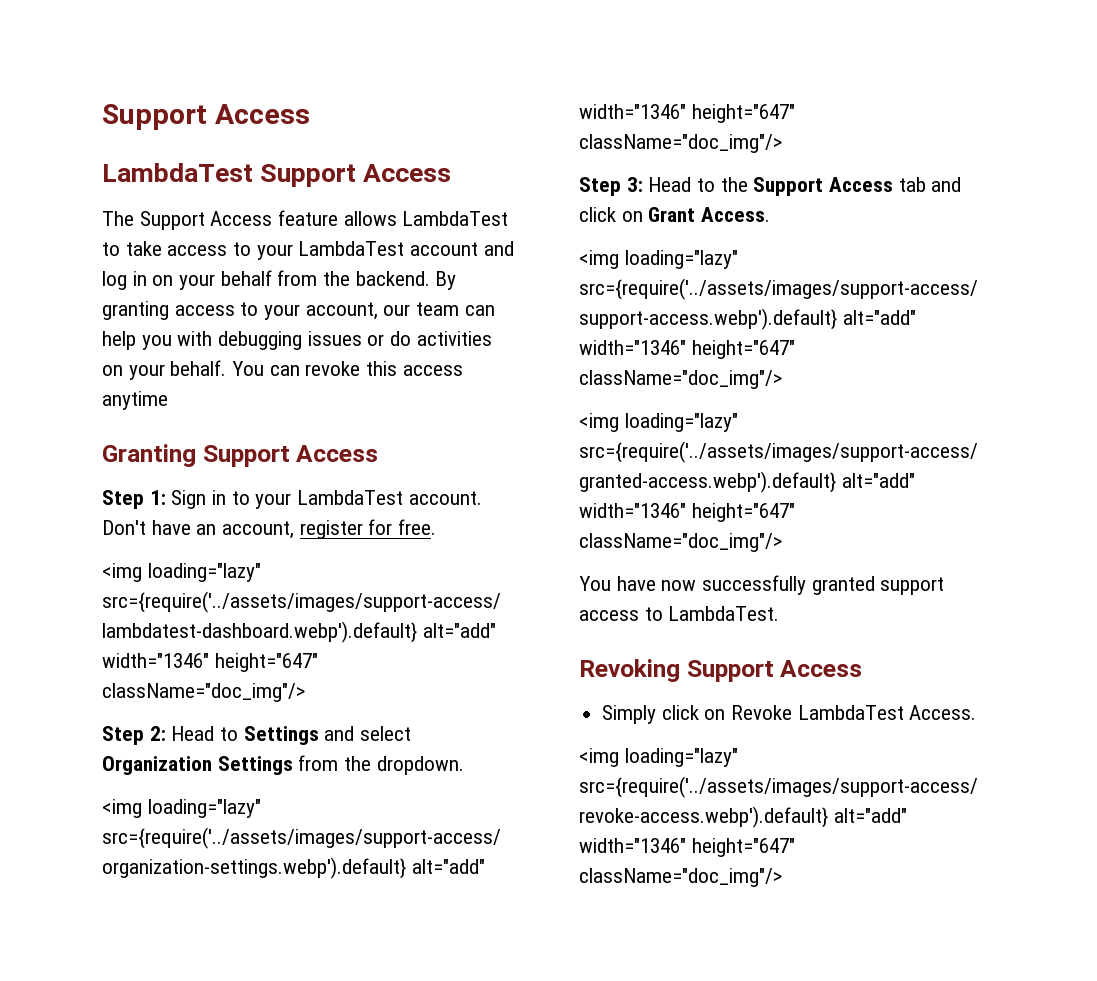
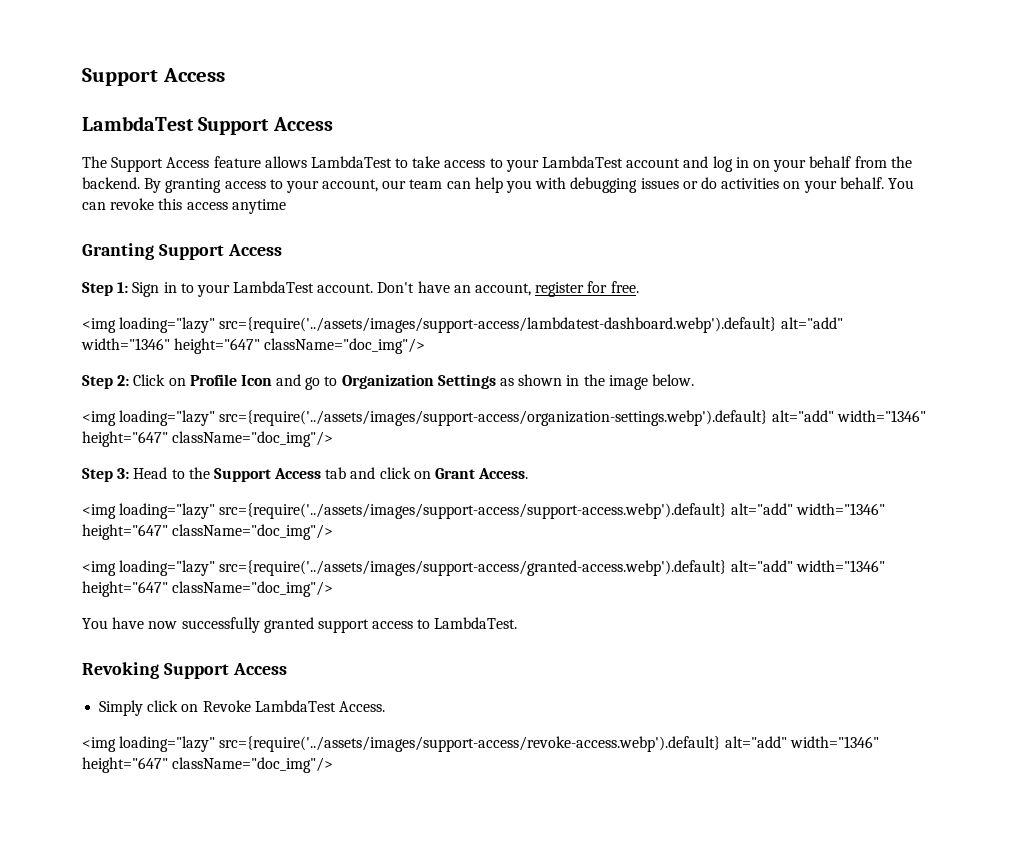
- Step 2: Head to Settings and select Organization Settings from the dropdown.
+ Step 2: Click on Profile Icon and go to Organization Settings as shown in the image below.

